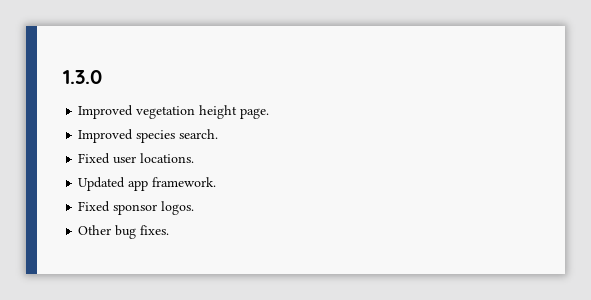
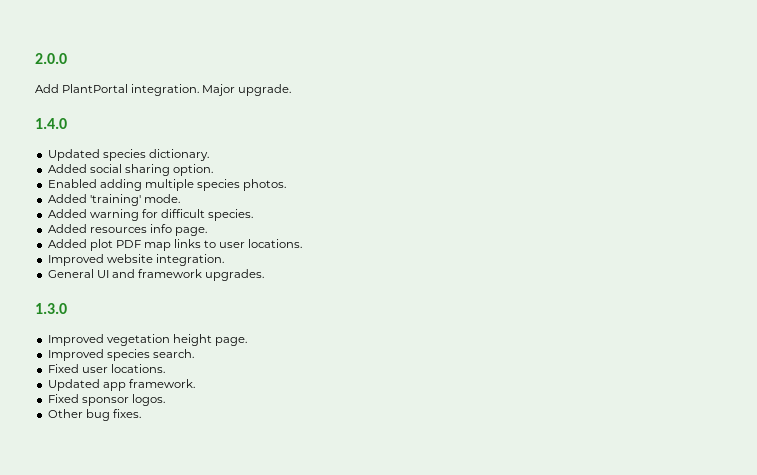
+ 2.0.0
+ Add PlantPortal integration. Major upgrade.
+ 1.4.0
+ Updated species dictionary.
+ Added social sharing option.
+ Enabled adding multiple species photos.
+ Added 'training' mode.
+ Added warning for difficult species.
+ Added resources info page.
+ Added plot PDF map links to user locations.
+ Improved website integration.
+ General UI and framework upgrades.

